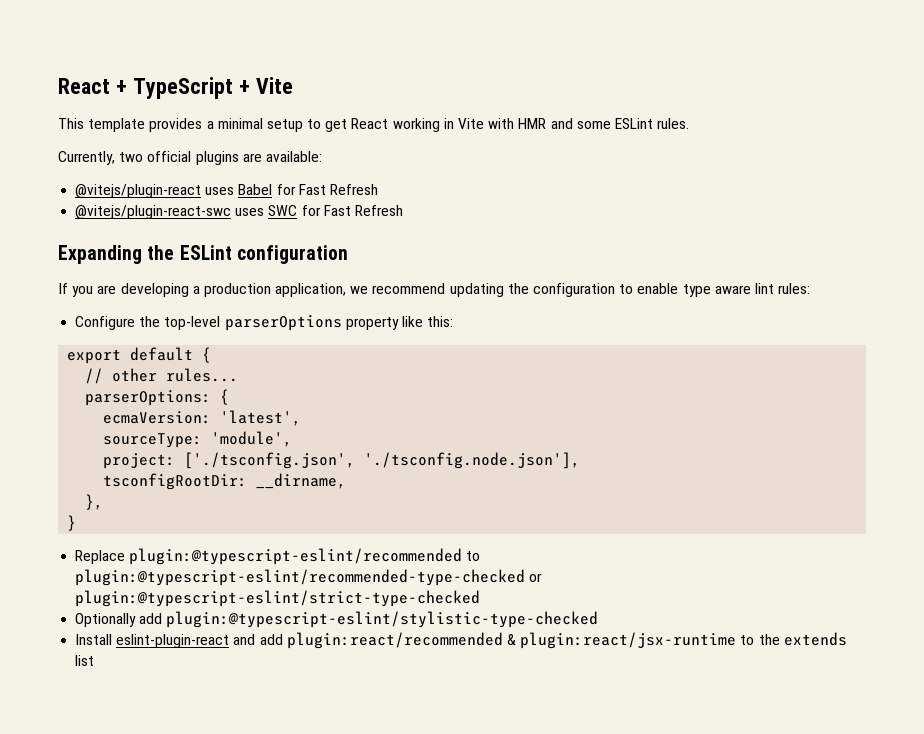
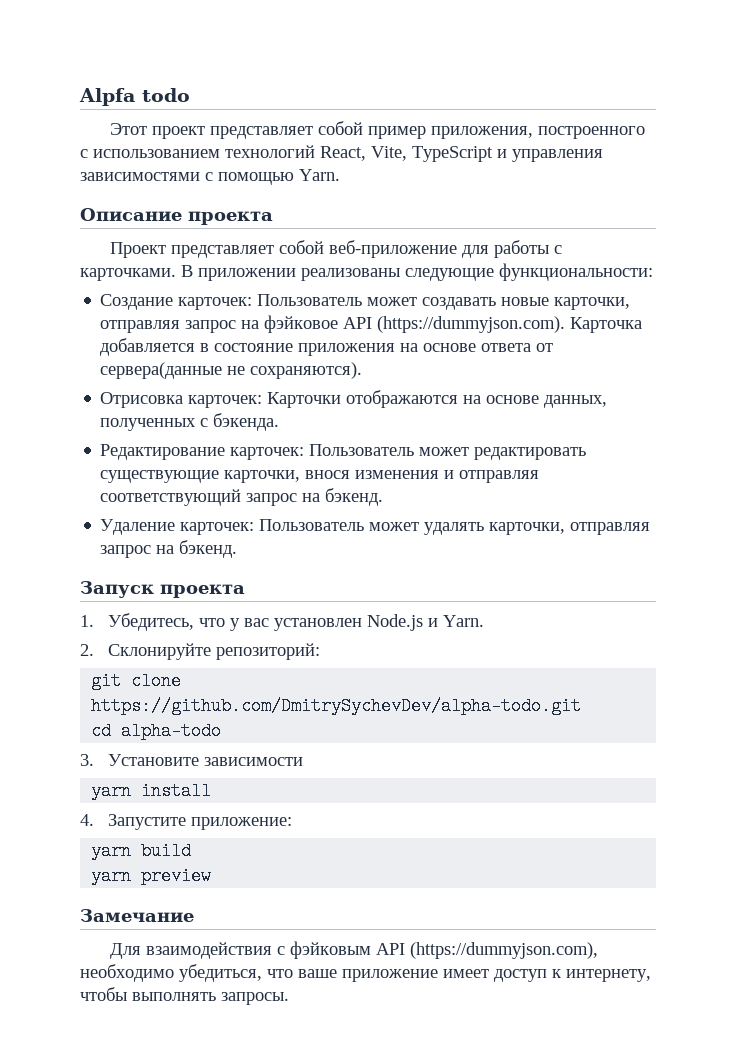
- React + TypeScript + Vite
- This template provides a minimal setup to get React working in Vite with HMR and some ESLint rules.
- Currently, two official plugins are available:
- @vitejs/plugin-react uses Babel for Fast Refresh
- @vitejs/plugin-react-swc uses SWC for Fast Refresh
- Expanding the ESLint configuration
- If you are developing a production application, we recommend updating the configuration to enable type aware lint rules:
- Configure the top-level parserOptions property like this:
- export default {
- // other rules...
- parserOptions: {
- ecmaVersion: 'latest',
- sourceType: 'module',
- project: ['./tsconfig.json', './tsconfig.node.json'],
- tsconfigRootDir: __dirname,
- },
- }
- Replace plugin:@typescript-eslint/recommended to plugin:@typescript-eslint/recommended-type-checked or plugin:@typescript-eslint/strict-type-checked
- Optionally add plugin:@typescript-eslint/stylistic-type-checked
- Install eslint-plugin-react and add plugin:react/recommended & plugin:react/jsx-runtime to the extends list
+ Alpfa todo
+ Этот проект представляет собой пример приложения, построенного с использованием технологий React, Vite, TypeScript и управления зависимостями с помощью Yarn.
+ Описание проекта
+ Проект представляет собой веб-приложение для работы с карточками. В приложении реализованы следующие функциональности:
+ Создание карточек: Пользователь может создавать новые карточки, отправляя запрос на фэйковое API (https://dummyjson.com). Карточка добавляется в состояние приложения на основе ответа от сервера(данные не сохраняются).
+ Отрисовка карточек: Карточки отображаются на основе данных, полученных с бэкенда.
+ Редактирование карточек: Пользователь может редактировать существующие карточки, внося изменения и отправляя соответствующий запрос на бэкенд.
+ Удаление карточек: Пользователь может удалять карточки, отправляя запрос на бэкенд.
+ Запуск проекта
+ 1. Убедитесь, что у вас установлен Node.js и Yarn.
+ 2. Склонируйте репозиторий:
+ git clone https://github.com/DmitrySychevDev/alpha-todo.git
+ cd alpha-todo
+ 3. Установите зависимости
+ yarn install
+ 4. Запустите приложение:
+ yarn build
+ yarn preview
+ Замечание
+ Для взаимодействия с фэйковым API (https://dummyjson.com), необходимо убедиться, что ваше приложение имеет доступ к интернету, чтобы выполнять запросы.

